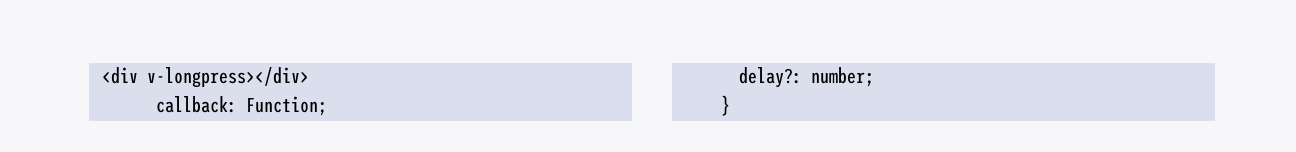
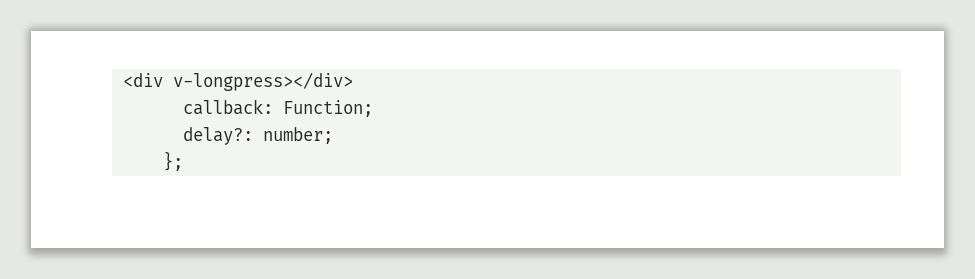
- }
+ };

